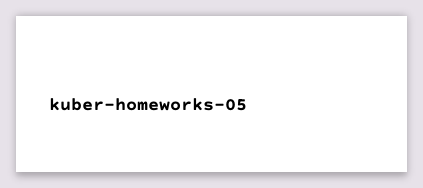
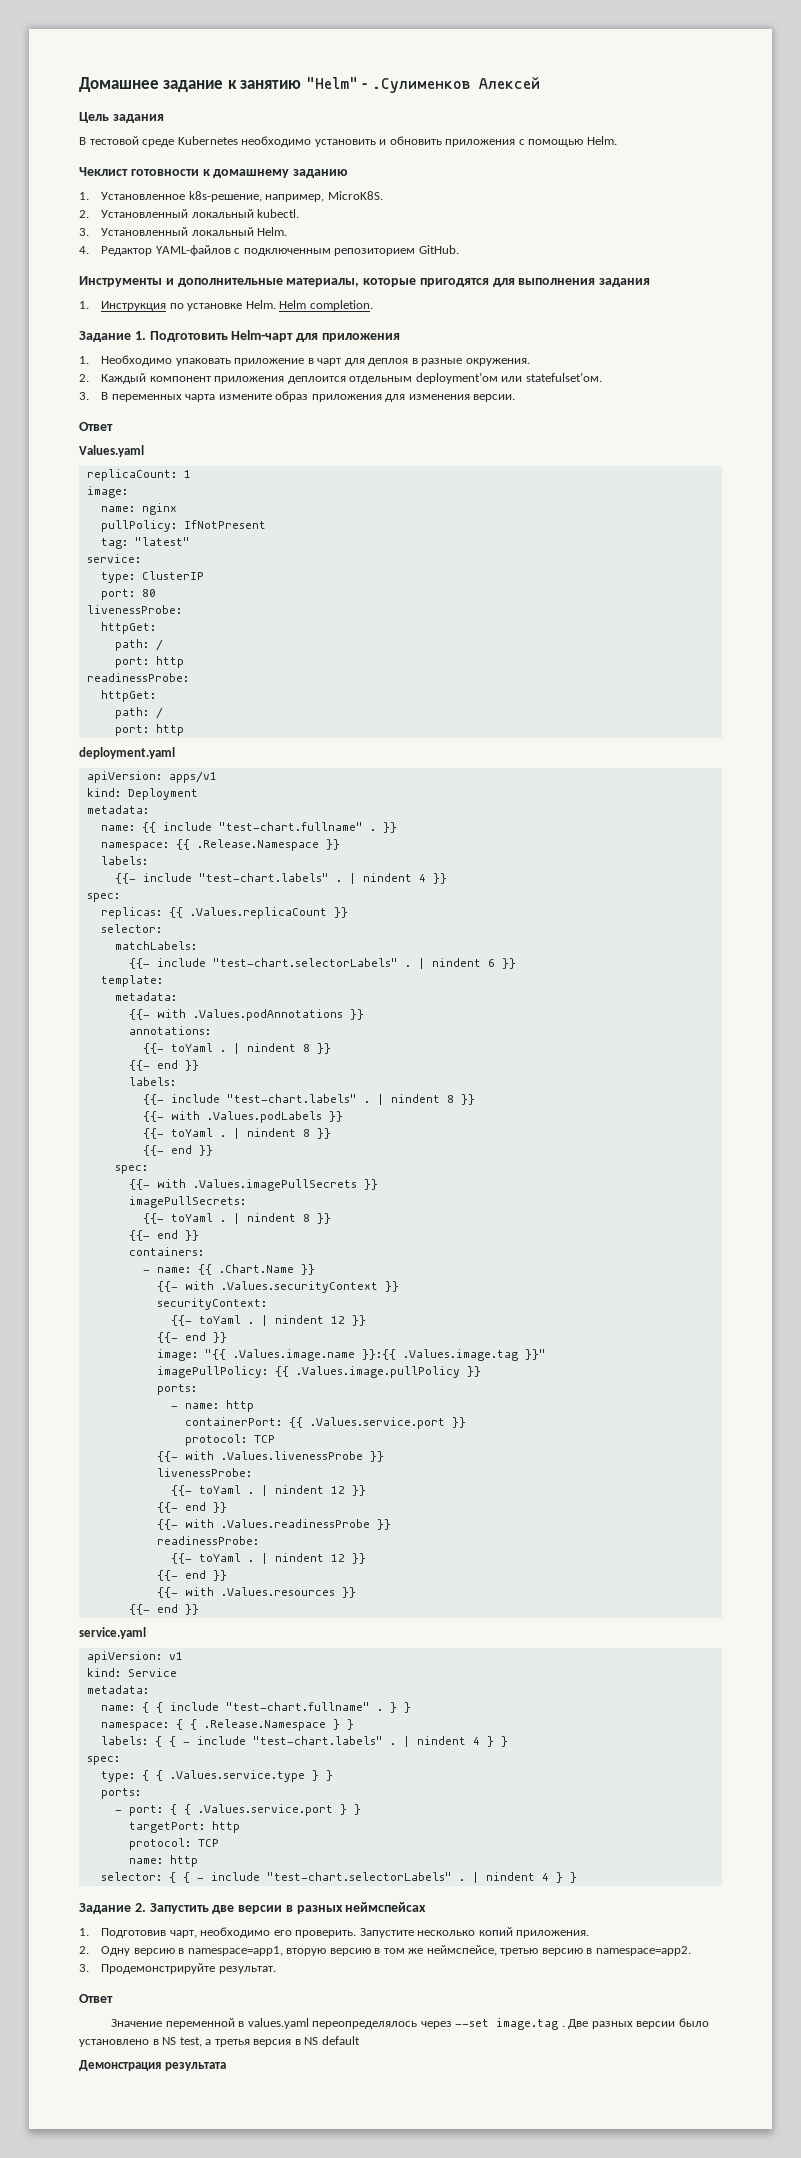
- kuber-homeworks-05
+ Домашнее задание к занятию "Helm" - .Сулименков Алексей
+ Цель задания
+ В тестовой среде Kubernetes необходимо установить и обновить приложения с помощью Helm.
+ Чеклист готовности к домашнему заданию
+ 1. Установленное k8s-решение, например, MicroK8S.
+ 2. Установленный локальный kubectl.
+ 3. Установленный локальный Helm.
+ 4. Редактор YAML-файлов с подключенным репозиторием GitHub.
+ Инструменты и дополнительные материалы, которые пригодятся для выполнения задания
+ 1. Инструкция по установке Helm. Helm completion.
+ Задание 1. Подготовить Helm-чарт для приложения
+ 1. Необходимо упаковать приложение в чарт для деплоя в разные окружения.
+ 2. Каждый компонент приложения деплоится отдельным deployment’ом или statefulset’ом.
+ 3. В переменных чарта измените образ приложения для изменения версии.
+ Ответ
+ Values.yaml
+ replicaCount: 1
+ image:
+ name: nginx
+ pullPolicy: IfNotPresent
+ tag: "latest"
+ service:
+ type: ClusterIP
+ port: 80
+ livenessProbe:
+ httpGet:
+ path: /
+ port: http
+ readinessProbe:
+ httpGet:
+ path: /
+ port: http
+ deployment.yaml
+ apiVersion: apps/v1
+ kind: Deployment
+ metadata:
+ name: {{ include "test-chart.fullname" . }}
+ namespace: {{ .Release.Namespace }}
+ labels:
+ {{- include "test-chart.labels" . | nindent 4 }}
+ spec:
+ replicas: {{ .Values.replicaCount }}
+ selector:
+ matchLabels:
+ {{- include "test-chart.selectorLabels" . | nindent 6 }}
+ template:
+ metadata:
+ {{- with .Values.podAnnotations }}
+ annotations:
+ {{- toYaml . | nindent 8 }}
+ {{- end }}
+ labels:
+ {{- include "test-chart.labels" . | nindent 8 }}
+ {{- with .Values.podLabels }}
+ {{- toYaml . | nindent 8 }}
+ {{- end }}
+ spec:
+ {{- with .Values.imagePullSecrets }}
+ imagePullSecrets:
+ {{- toYaml . | nindent 8 }}
+ {{- end }}
+ containers:
+ - name: {{ .Chart.Name }}
+ {{- with .Values.securityContext }}
+ securityContext:
+ {{- toYaml . | nindent 12 }}
+ {{- end }}
+ image: "{{ .Values.image.name }}:{{ .Values.image.tag }}"
+ imagePullPolicy: {{ .Values.image.pullPolicy }}
+ ports:
+ - name: http
+ containerPort: {{ .Values.service.port }}
+ protocol: TCP
+ {{- with .Values.livenessProbe }}
+ livenessProbe:
+ {{- toYaml . | nindent 12 }}
+ {{- end }}
+ {{- with .Values.readinessProbe }}
+ readinessProbe:
+ {{- toYaml . | nindent 12 }}
+ {{- end }}
+ {{- with .Values.resources }}
+ {{- end }}
+ service.yaml
+ apiVersion: v1
+ kind: Service
+ metadata:
+ name: { { include "test-chart.fullname" . } }
+ namespace: { { .Release.Namespace } }
+ labels: { { - include "test-chart.labels" . | nindent 4 } }
+ spec:
+ type: { { .Values.service.type } }
+ ports:
+ - port: { { .Values.service.port } }
+ targetPort: http
+ protocol: TCP
+ name: http
+ selector: { { - include "test-chart.selectorLabels" . | nindent 4 } }
+ Задание 2. Запустить две версии в разных неймспейсах
+ 1. Подготовив чарт, необходимо его проверить. Запуститe несколько копий приложения.
+ 2. Одну версию в namespace=app1, вторую версию в том же неймспейсе, третью версию в namespace=app2.
+ 3. Продемонстрируйте результат.
+ Ответ
+ Значение переменной в values.yaml переопределялось через --set image.tag . Две разных версии было установлено в NS test, а третья версия в NS default
+ Демонстрация результата

